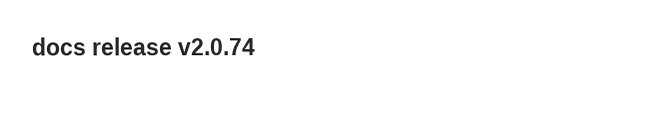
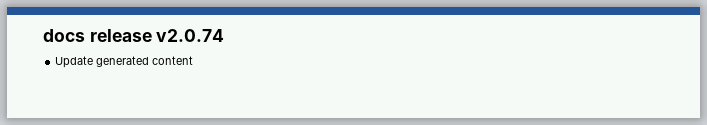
+ Update generated content

